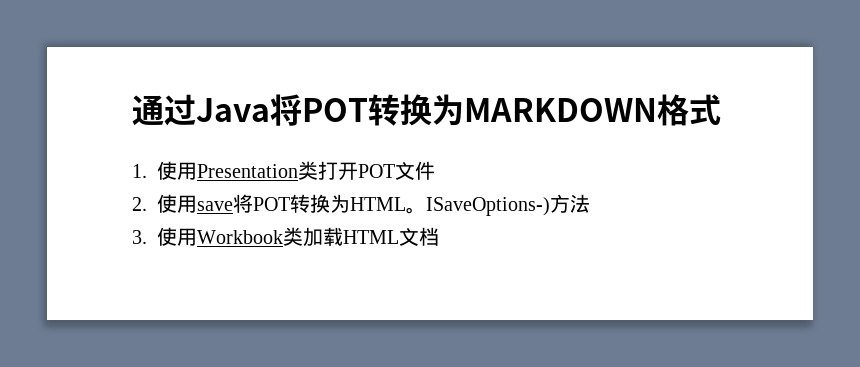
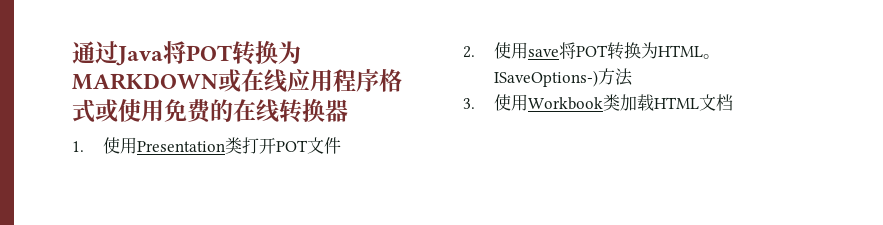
- 通过Java将POT转换为MARKDOWN格式
+ 通过Java将POT转换为MARKDOWN或在线应用程序格式或使用免费的在线转换器

